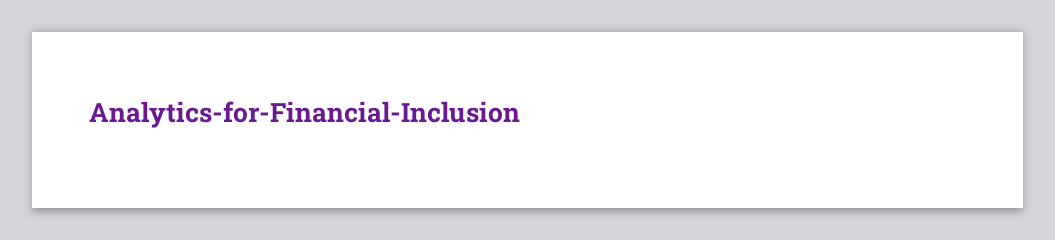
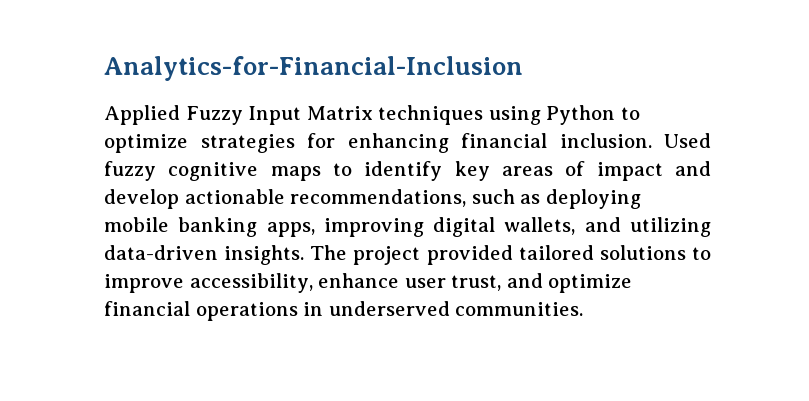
+ Applied Fuzzy Input Matrix techniques using Python to optimize strategies for enhancing financial inclusion. Used fuzzy cognitive maps to identify key areas of impact and develop actionable recommendations, such as deploying mobile banking apps, improving digital wallets, and utilizing data-driven insights. The project provided tailored solutions to improve accessibility, enhance user trust, and optimize financial operations in underserved communities.

